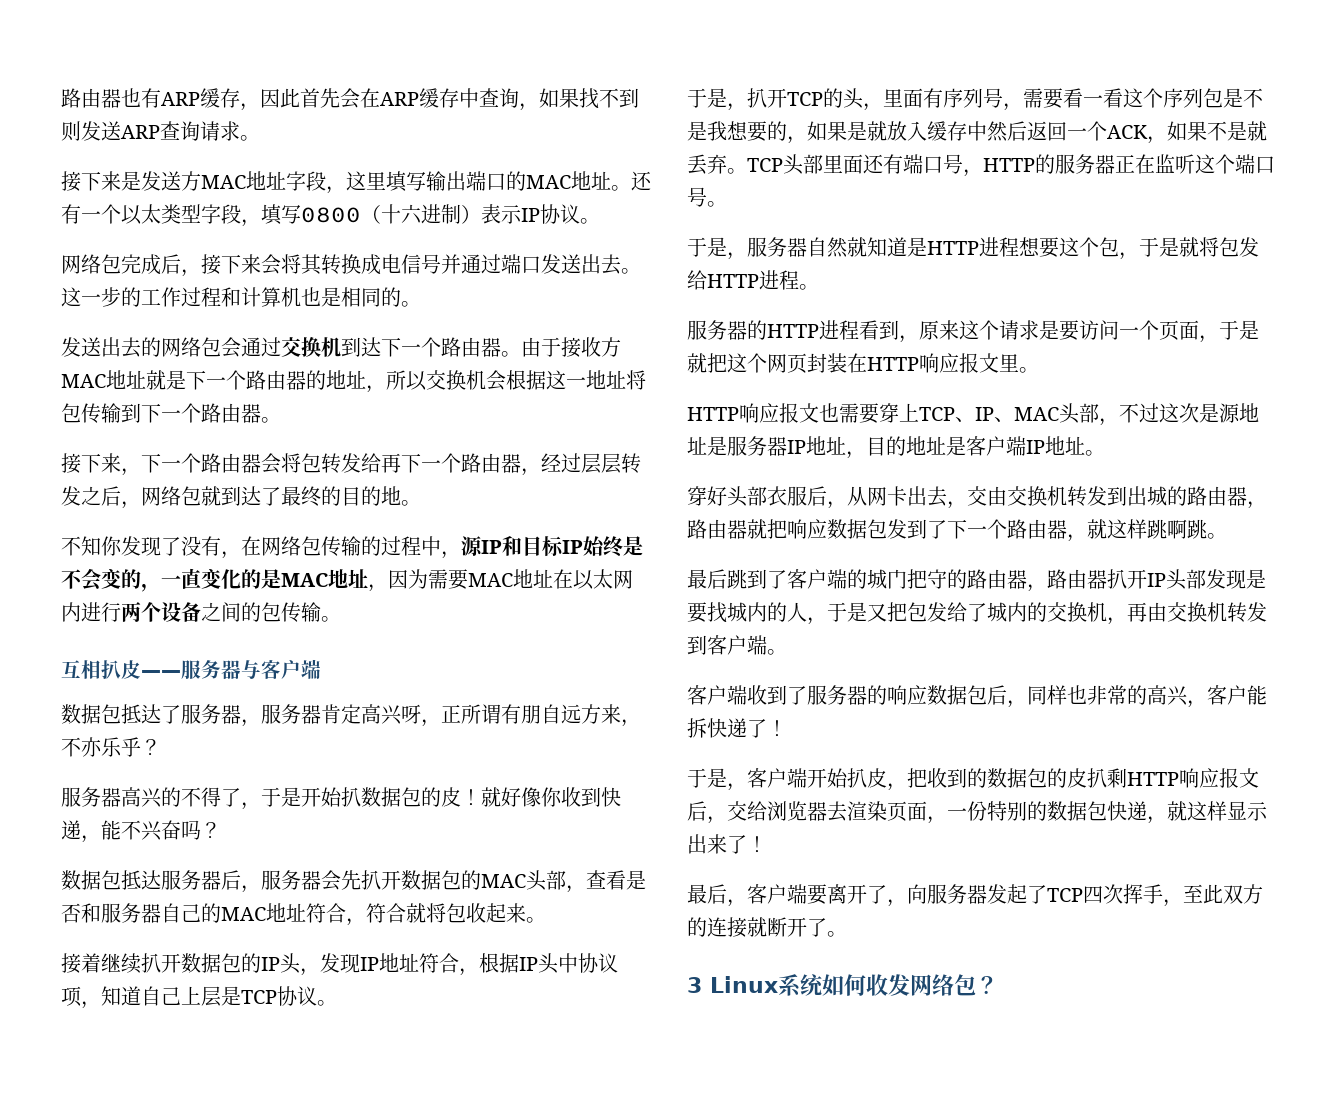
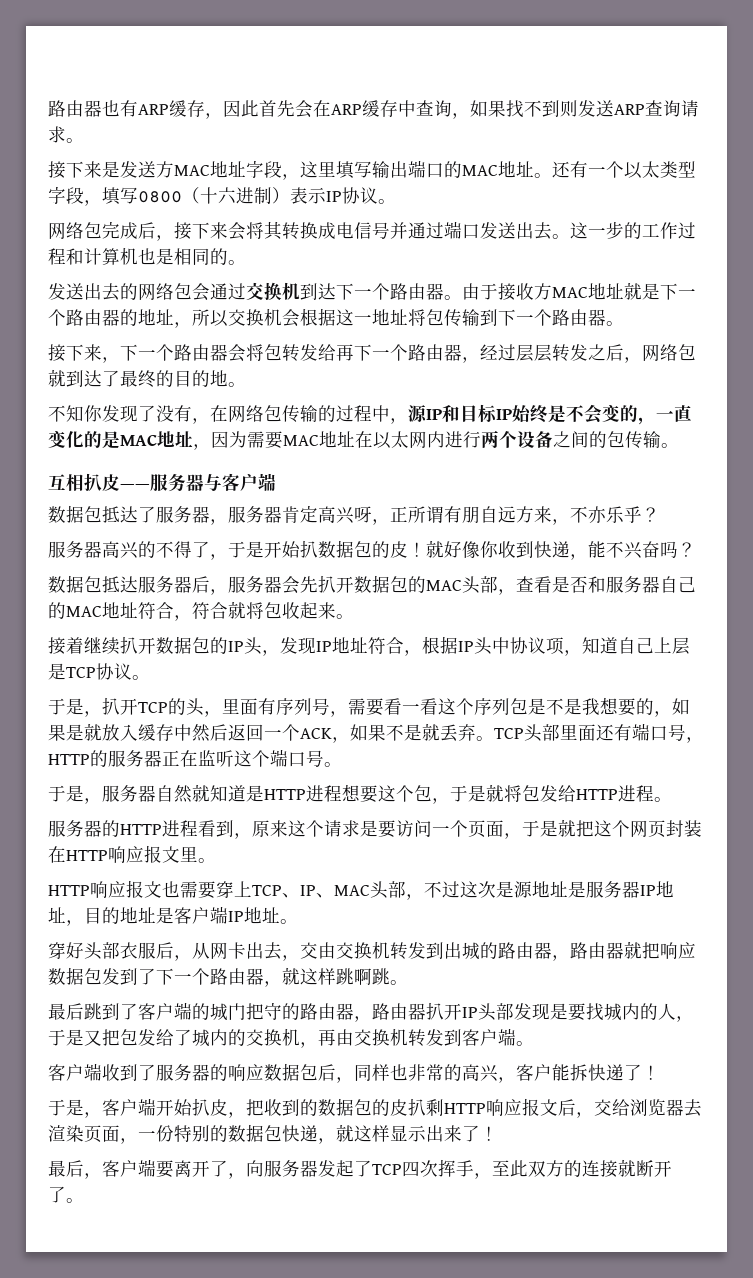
- 3 Linux系统如何收发网络包？

